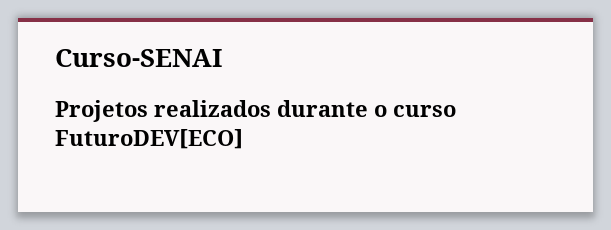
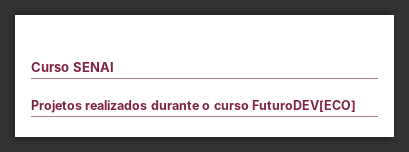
- Curso-SENAI
+ Curso SENAI

